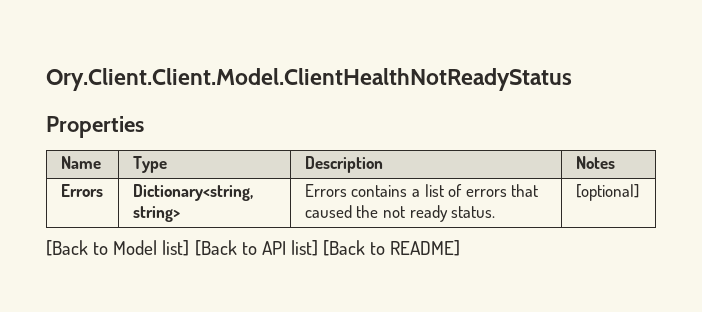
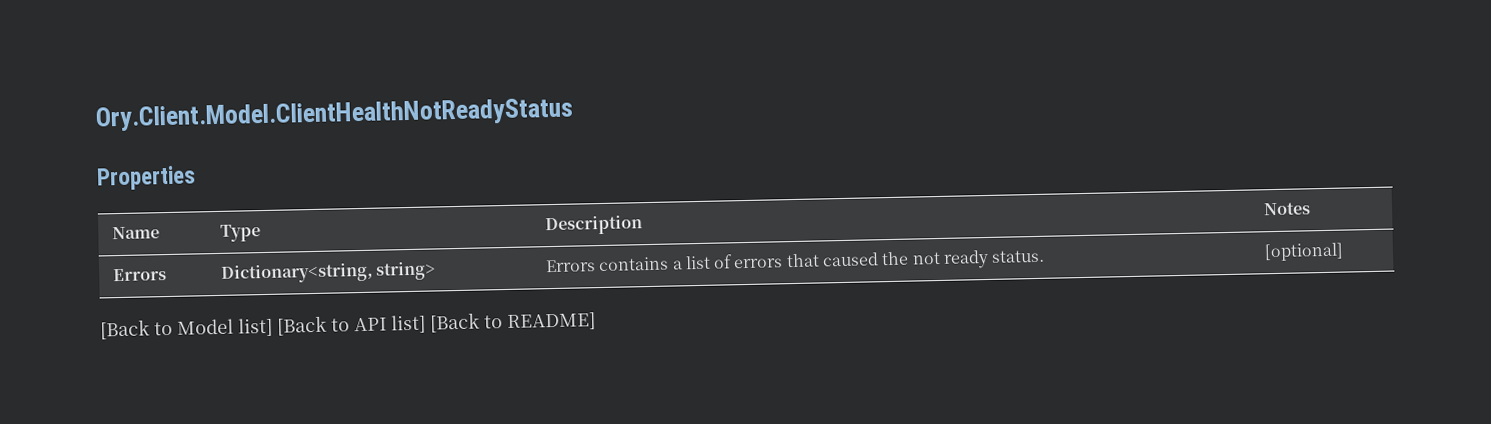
- Ory.Client.Client.Model.ClientHealthNotReadyStatus
+ Ory.Client.Model.ClientHealthNotReadyStatus

